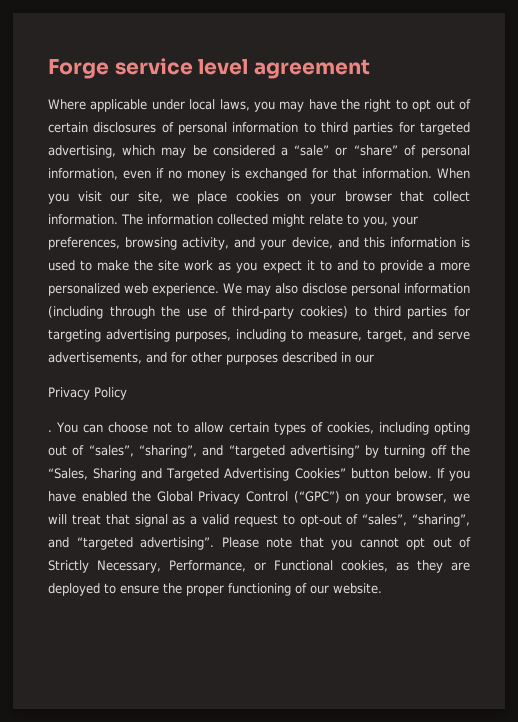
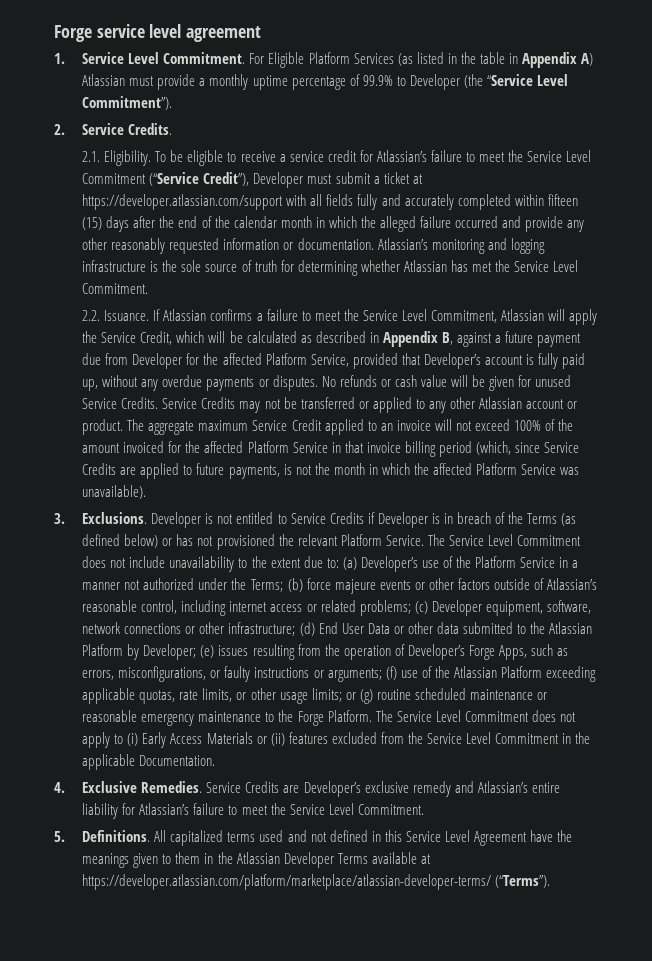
- Where applicable under local laws, you may have the right to opt out of certain disclosures of personal information to third parties for targeted advertising, which may be considered a “sale” or “share” of personal information, even if no money is exchanged for that information. When you visit our site, we place cookies on your browser that collect information. The information collected might relate to you, your preferences, browsing activity, and your device, and this information is used to make the site work as you expect it to and to provide a more personalized web experience. We may also disclose personal information (including through the use of third-party cookies) to third parties for targeting advertising purposes, including to measure, target, and serve advertisements, and for other purposes described in our
- Privacy Policy
- . You can choose not to allow certain types of cookies, including opting out of “sales”, “sharing”, and “targeted advertising” by turning off the “Sales, Sharing and Targeted Advertising Cookies” button below. If you have enabled the Global Privacy Control (“GPC”) on your browser, we will treat that signal as a valid request to opt-out of “sales”, “sharing”, and “targeted advertising”. Please note that you cannot opt out of Strictly Necessary, Performance, or Functional cookies, as they are deployed to ensure the proper functioning of our website.
+ 1. Service Level Commitment. For Eligible Platform Services (as listed in the table in Appendix A) Atlassian must provide a monthly uptime percentage of 99.9% to Developer (the “Service Level Commitment”).
+ 2. Service Credits.
+ 2.1. Eligibility. To be eligible to receive a service credit for Atlassian’s failure to meet the Service Level Commitment (“Service Credit”), Developer must submit a ticket at https://developer.atlassian.com/support with all fields fully and accurately completed within fifteen (15) days after the end of the calendar month in which the alleged failure occurred and provide any other reasonably requested information or documentation. Atlassian’s monitoring and logging infrastructure is the sole source of truth for determining whether Atlassian has met the Service Level Commitment.
+ 2.2. Issuance. If Atlassian confirms a failure to meet the Service Level Commitment, Atlassian will apply the Service Credit, which will be calculated as described in Appendix B, against a future payment due from Developer for the affected Platform Service, provided that Developer’s account is fully paid up, without any overdue payments or disputes. No refunds or cash value will be given for unused Service Credits. Service Credits may not be transferred or applied to any other Atlassian account or product. The aggregate maximum Service Credit applied to an invoice will not exceed 100% of the amount invoiced for the affected Platform Service in that invoice billing period (which, since Service Credits are applied to future payments, is not the month in which the affected Platform Service was unavailable).
+ 3. Exclusions. Developer is not entitled to Service Credits if Developer is in breach of the Terms (as defined below) or has not provisioned the relevant Platform Service. The Service Level Commitment does not include unavailability to the extent due to: (a) Developer’s use of the Platform Service in a manner not authorized under the Terms; (b) force majeure events or other factors outside of Atlassian’s reasonable control, including internet access or related problems; (c) Developer equipment, software, network connections or other infrastructure; (d) End User Data or other data submitted to the Atlassian Platform by Developer; (e) issues resulting from the operation of Developer’s Forge Apps, such as errors, misconfigurations, or faulty instructions or arguments; (f) use of the Atlassian Platform exceeding applicable quotas, rate limits, or other usage limits; or (g) routine scheduled maintenance or reasonable emergency maintenance to the Forge Platform. The Service Level Commitment does not apply to (i) Early Access Materials or (ii) features excluded from the Service Level Commitment in the applicable Documentation.
+ 4. Exclusive Remedies. Service Credits are Developer’s exclusive remedy and Atlassian’s entire liability for Atlassian’s failure to meet the Service Level Commitment.
+ 5. Definitions. All capitalized terms used and not defined in this Service Level Agreement have the meanings given to them in the Atlassian Developer Terms available at https://developer.atlassian.com/platform/marketplace/atlassian-developer-terms/ (“Terms”).

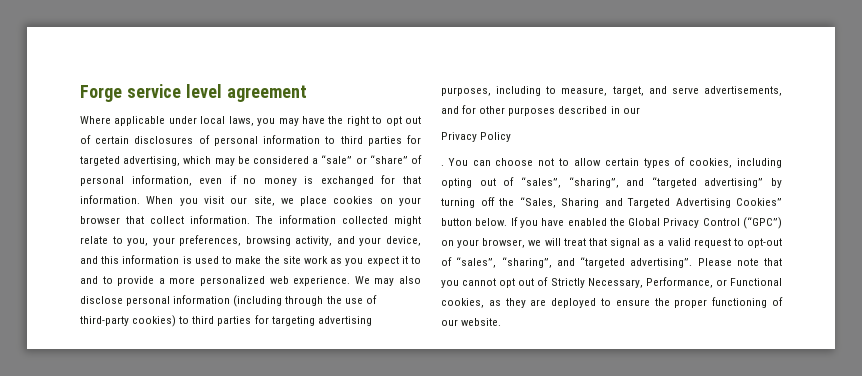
- 1. Service Level Commitment. For Eligible Platform Services (as listed in the table in Appendix A) Atlassian must provide a monthly uptime percentage of 99.9% to Developer (the “Service Level Commitment”).
- 2. Service Credits.
- 2.1. Eligibility. To be eligible to receive a service credit for Atlassian’s failure to meet the Service Level Commitment (“Service Credit”), Developer must submit a ticket at https://developer.atlassian.com/support with all fields fully and accurately completed within fifteen (15) days after the end of the calendar month in which the alleged failure occurred and provide any other reasonably requested information or documentation. Atlassian’s monitoring and logging infrastructure is the sole source of truth for determining whether Atlassian has met the Service Level Commitment.
- 2.2. Issuance. If Atlassian confirms a failure to meet the Service Level Commitment, Atlassian will apply the Service Credit, which will be calculated as described in Appendix B, against a future payment due from Developer for the affected Platform Service, provided that Developer’s account is fully paid up, without any overdue payments or disputes. No refunds or cash value will be given for unused Service Credits. Service Credits may not be transferred or applied to any other Atlassian account or product. The aggregate maximum Service Credit applied to an invoice will not exceed 100% of the amount invoiced for the affected Platform Service in that invoice billing period (which, since Service Credits are applied to future payments, is not the month in which the affected Platform Service was unavailable).
- 3. Exclusions. Developer is not entitled to Service Credits if Developer is in breach of the Terms (as defined below) or has not provisioned the relevant Platform Service. The Service Level Commitment does not include unavailability to the extent due to: (a) Developer’s use of the Platform Service in a manner not authorized under the Terms; (b) force majeure events or other factors outside of Atlassian’s reasonable control, including internet access or related problems; (c) Developer equipment, software, network connections or other infrastructure; (d) End User Data or other data submitted to the Atlassian Platform by Developer; (e) issues resulting from the operation of Developer’s Forge Apps, such as errors, misconfigurations, or faulty instructions or arguments; (f) use of the Atlassian Platform exceeding applicable quotas, rate limits, or other usage limits; or (g) routine scheduled maintenance or reasonable emergency maintenance to the Forge Platform. The Service Level Commitment does not apply to (i) Early Access Materials or (ii) features excluded from the Service Level Commitment in the applicable Documentation.
- 4. Exclusive Remedies. Service Credits are Developer’s exclusive remedy and Atlassian’s entire liability for Atlassian’s failure to meet the Service Level Commitment.
- 5. Definitions. All capitalized terms used and not defined in this Service Level Agreement have the meanings given to them in the Atlassian Developer Terms available at https://developer.atlassian.com/platform/marketplace/atlassian-developer-terms/ (“Terms”).
+ Where applicable under local laws, you may have the right to opt out of certain disclosures of personal information to third parties for targeted advertising, which may be considered a “sale” or “share” of personal information, even if no money is exchanged for that information. When you visit our site, we place cookies on your browser that collect information. The information collected might relate to you, your preferences, browsing activity, and your device, and this information is used to make the site work as you expect it to and to provide a more personalized web experience. We may also disclose personal information (including through the use of third-party cookies) to third parties for targeting advertising purposes, including to measure, target, and serve advertisements, and for other purposes described in our
+ Privacy Policy
+ . You can choose not to allow certain types of cookies, including opting out of “sales”, “sharing”, and “targeted advertising” by turning off the “Sales, Sharing and Targeted Advertising Cookies” button below. If you have enabled the Global Privacy Control (“GPC”) on your browser, we will treat that signal as a valid request to opt-out of “sales”, “sharing”, and “targeted advertising”. Please note that you cannot opt out of Strictly Necessary, Performance, or Functional cookies, as they are deployed to ensure the proper functioning of our website.

